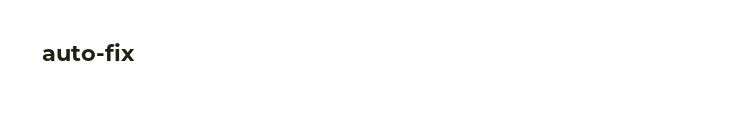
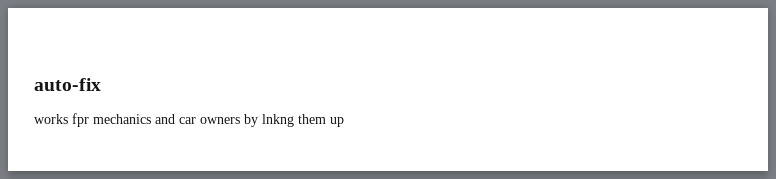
+ works fpr mechanics and car owners by lnkng them up

